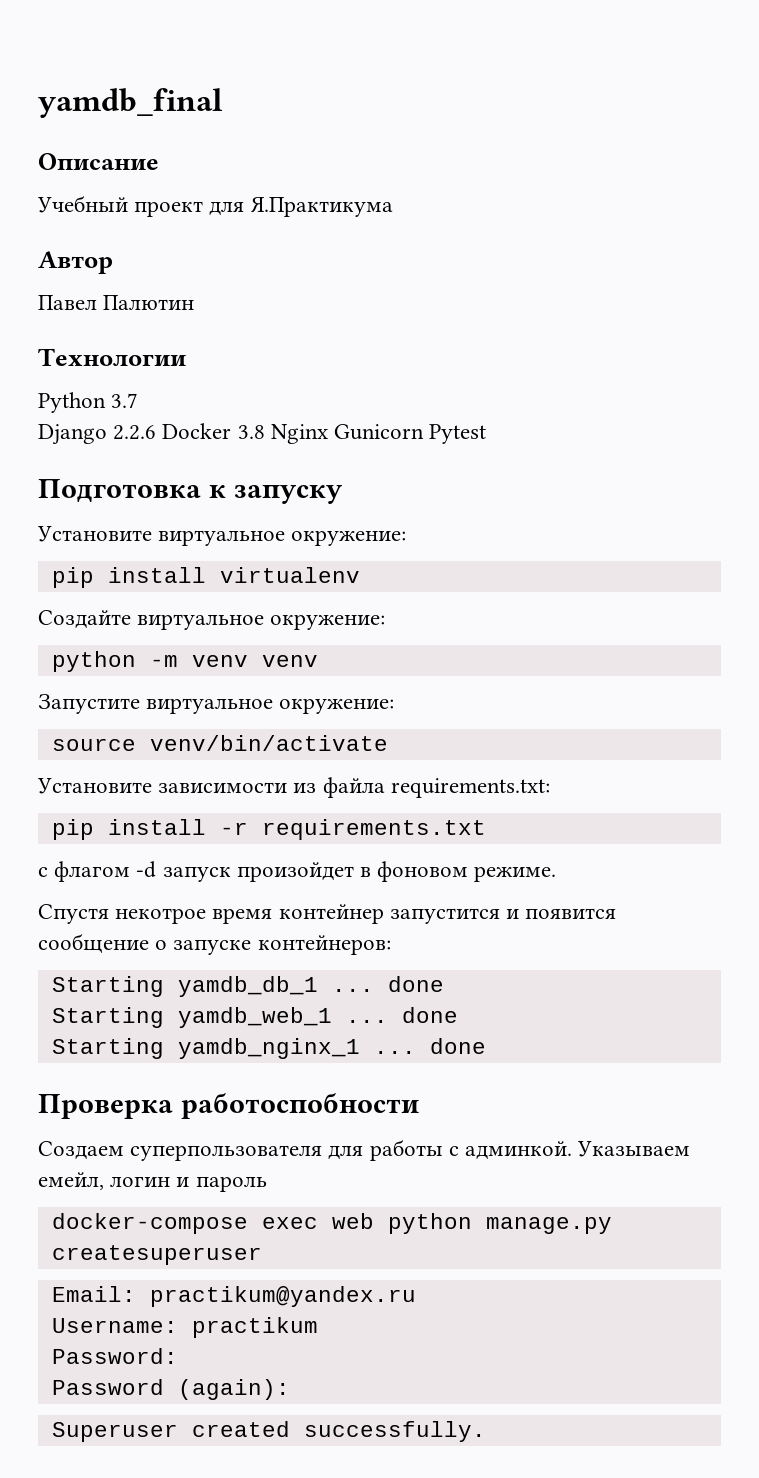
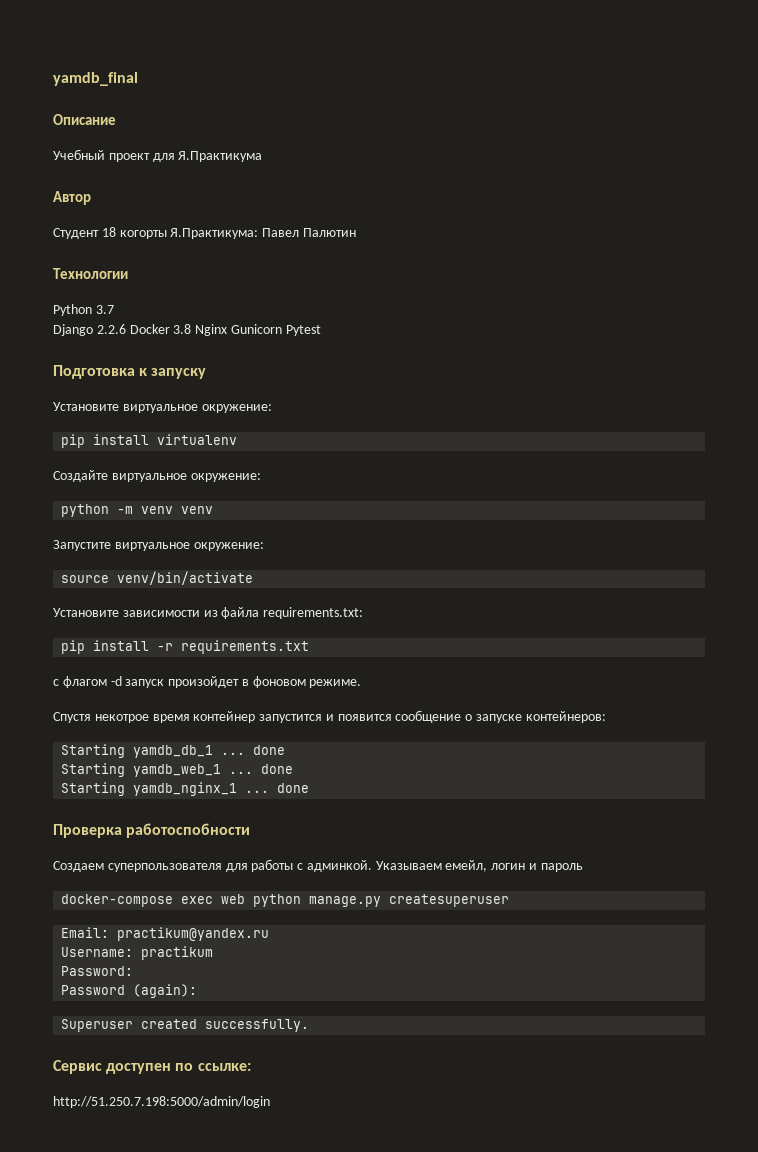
- Павел Палютин
+ Студент 18 когорты Я.Практикума: Павел Палютин
+ Сервис доступен по ссылке:
+ http://51.250.7.198:5000/admin/login

